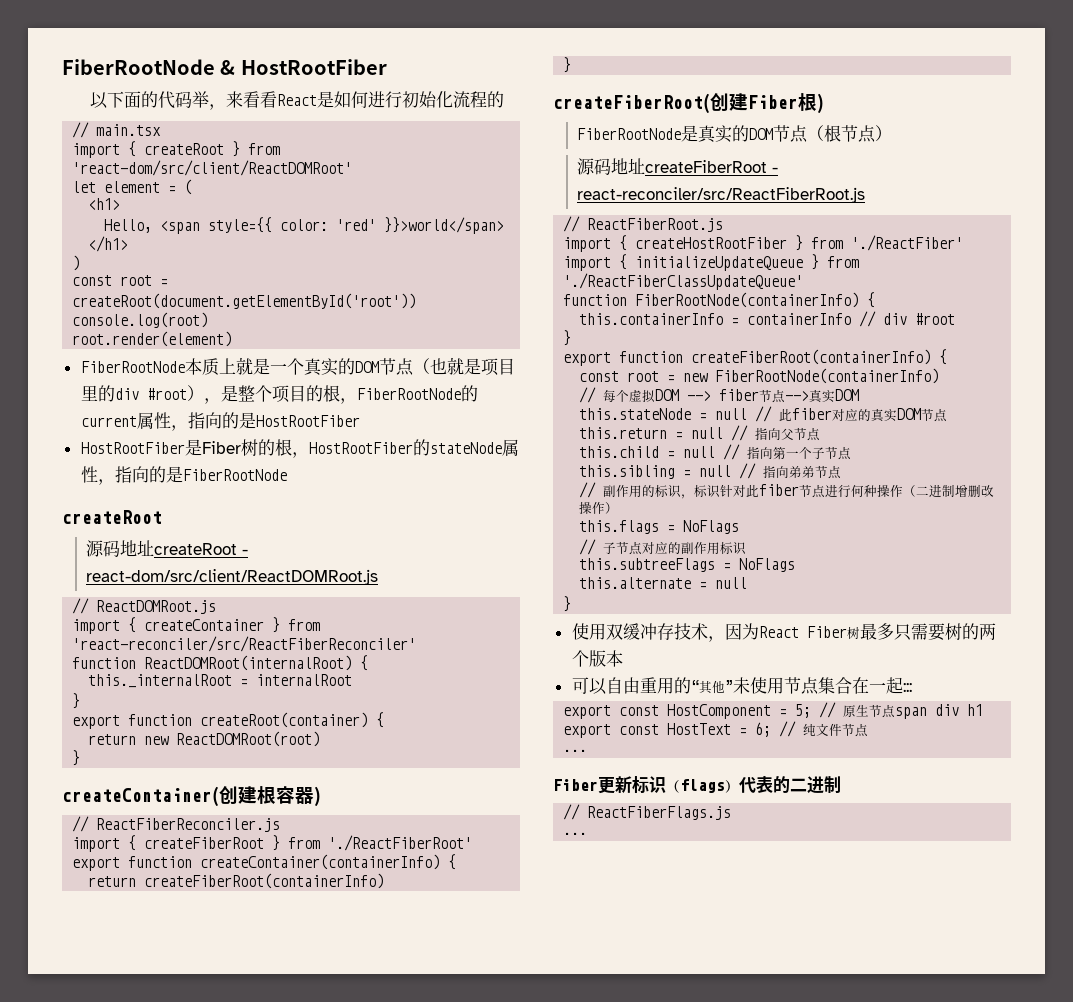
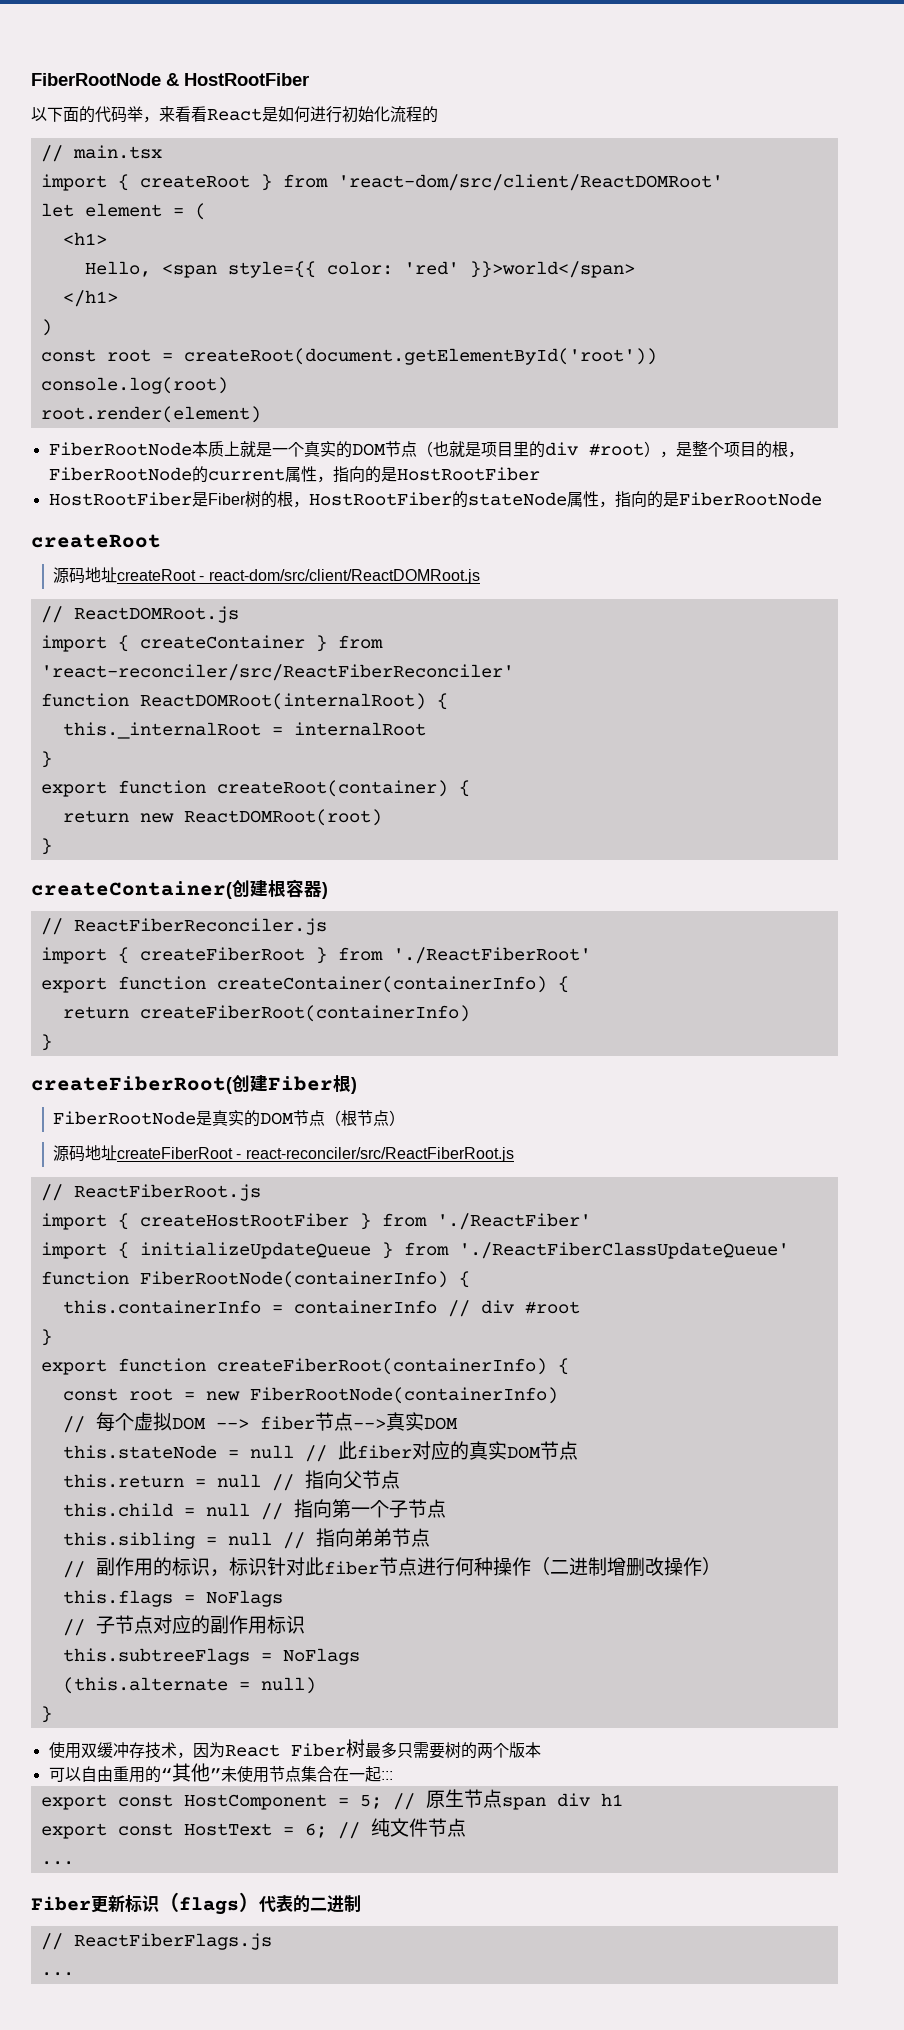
- this.alternate = null
+ (this.alternate = null)

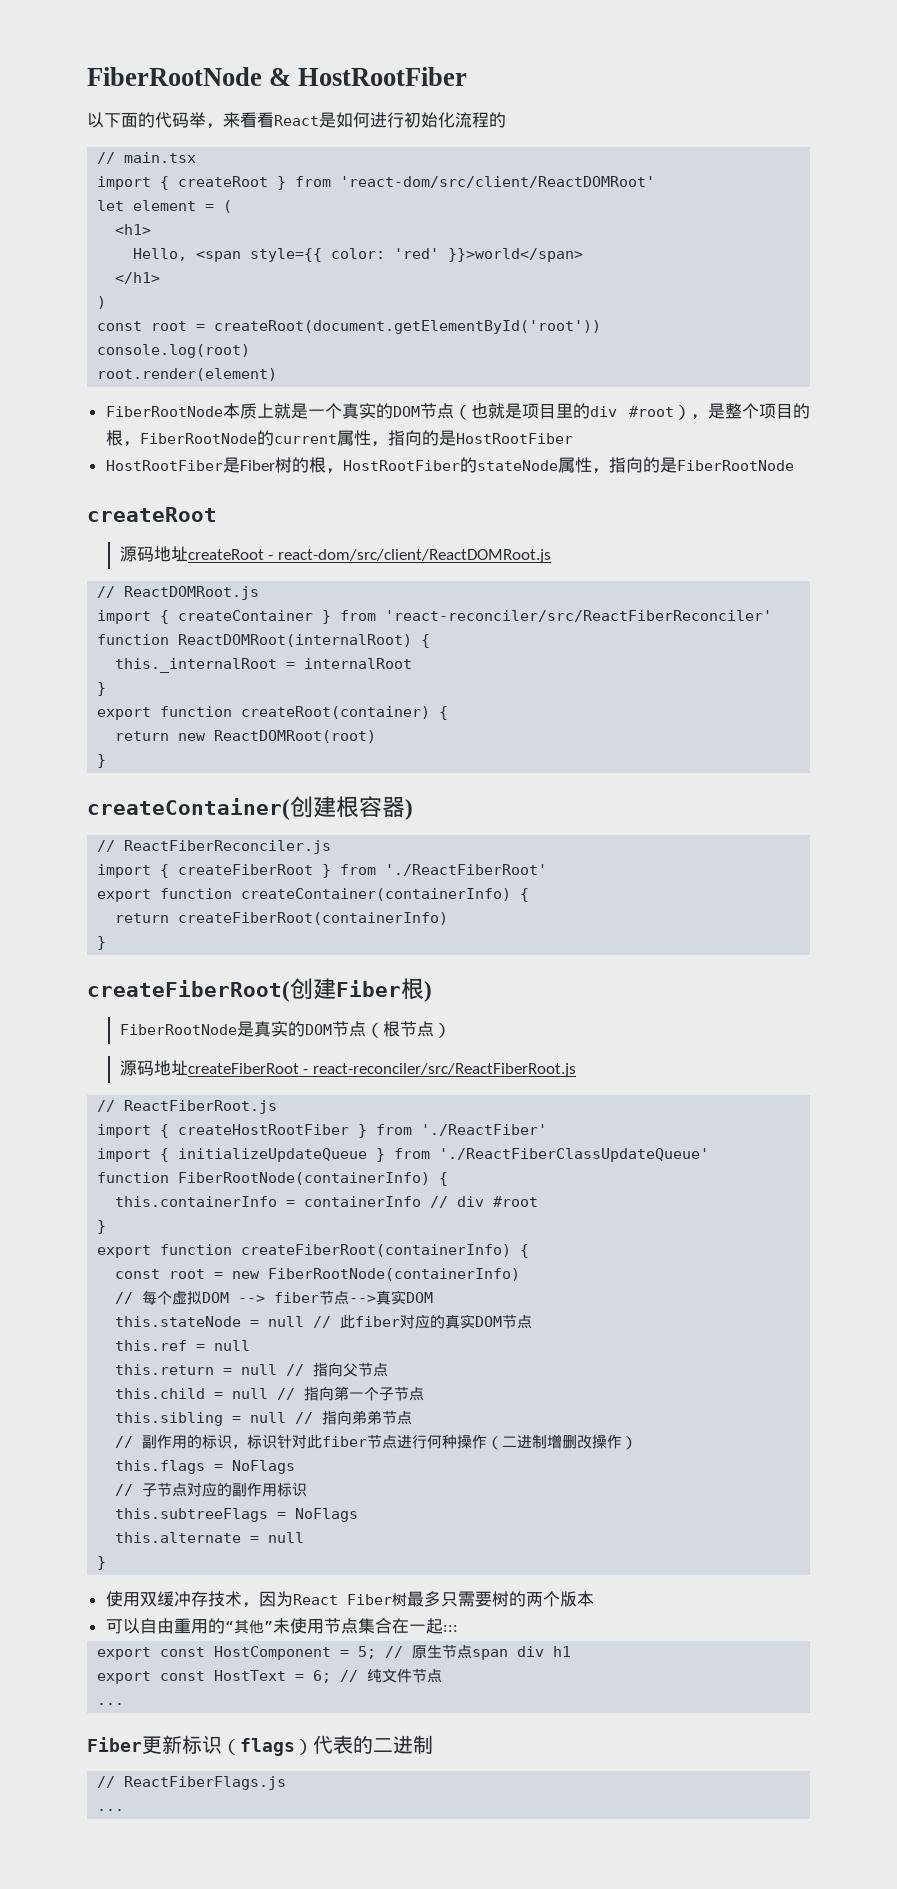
+ this.ref = null
- (this.alternate = null)
+ this.alternate = null

